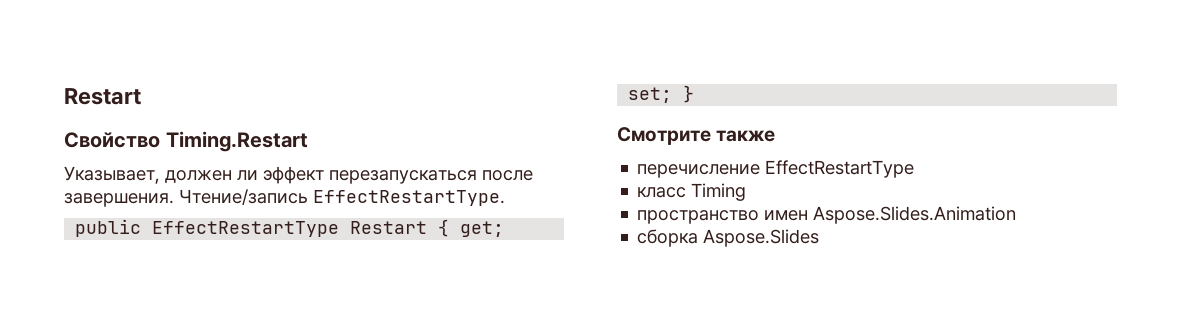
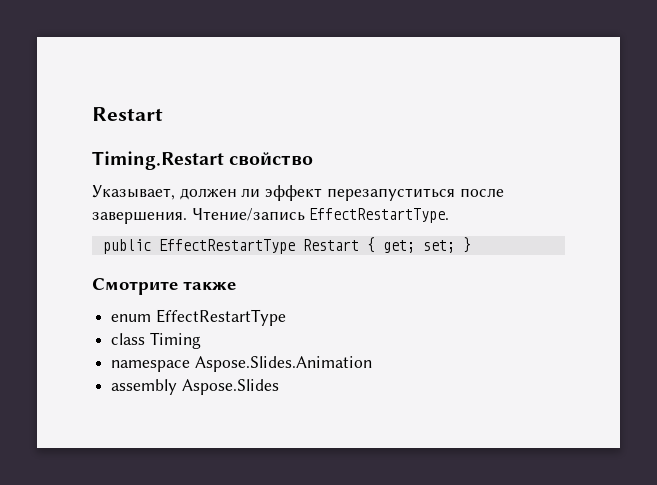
- Свойство Timing.Restart
+ Timing.Restart свойство
- Указывает, должен ли эффект перезапускаться после завершения.
+ Указывает, должен ли эффект перезапуститься после завершения.
- перечисление EffectRestartType
+ enum EffectRestartType
- класс Timing
+ class Timing
- пространство имен Aspose.Slides.Animation
+ namespace Aspose.Slides.Animation
- сборка Aspose.Slides
+ assembly Aspose.Slides

